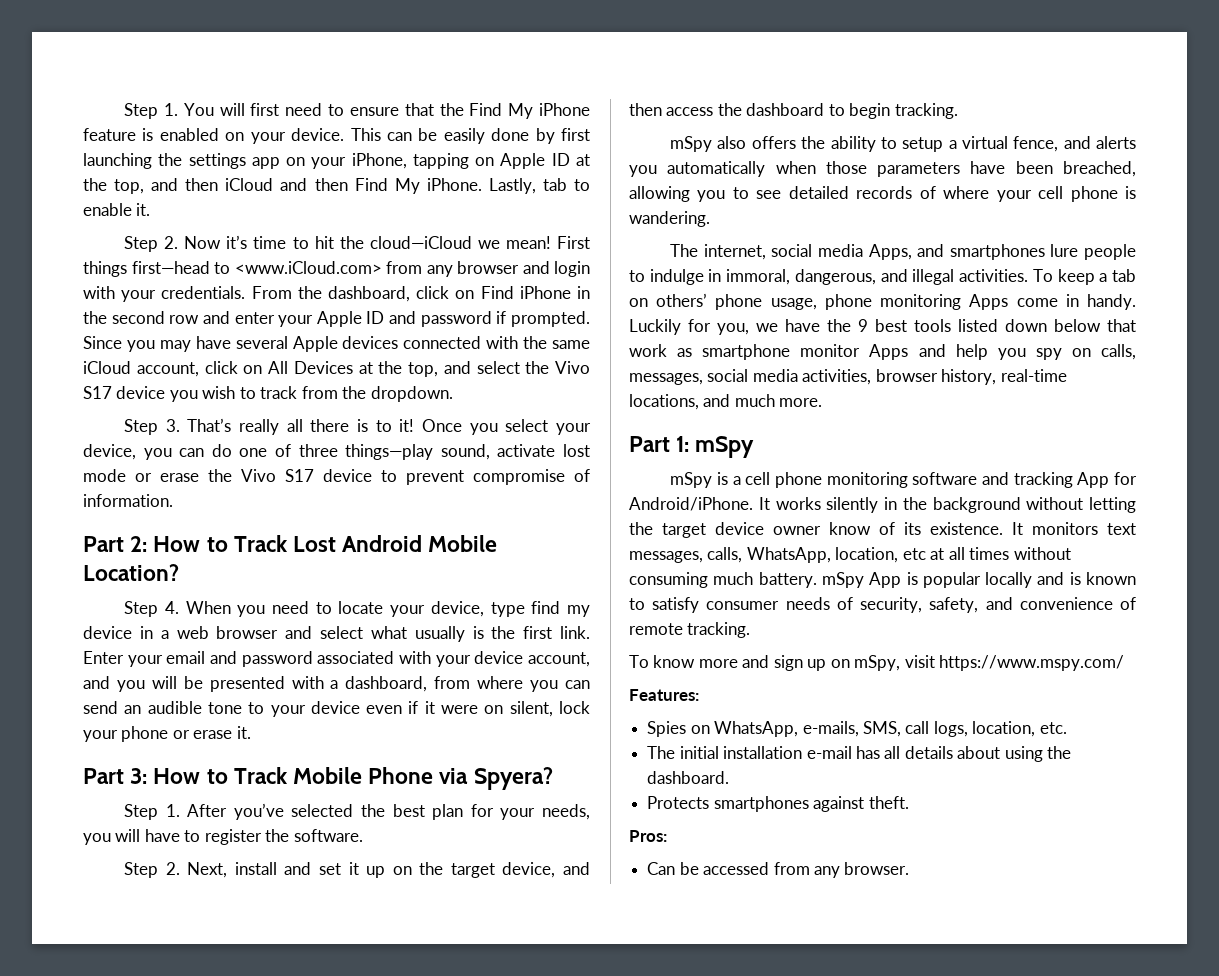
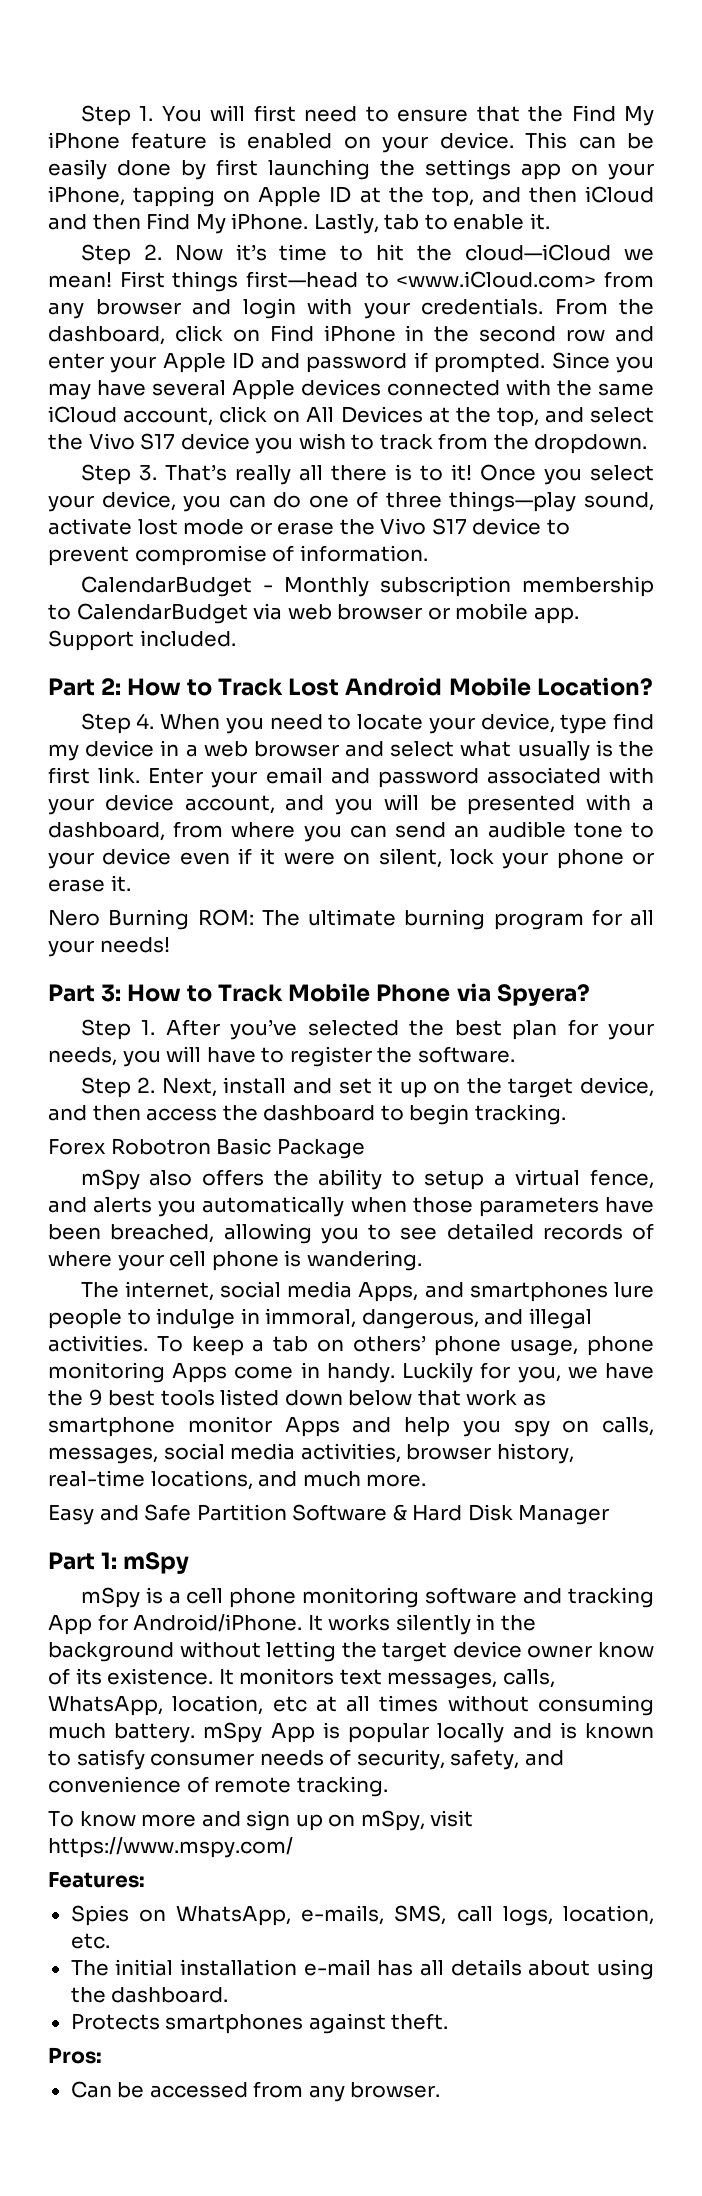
+ CalendarBudget - Monthly subscription membership to CalendarBudget via web browser or mobile app. Support included.
+ Nero Burning ROM: The ultimate burning program for all your needs!
+ Forex Robotron Basic Package
+ Easy and Safe Partition Software & Hard Disk Manager

